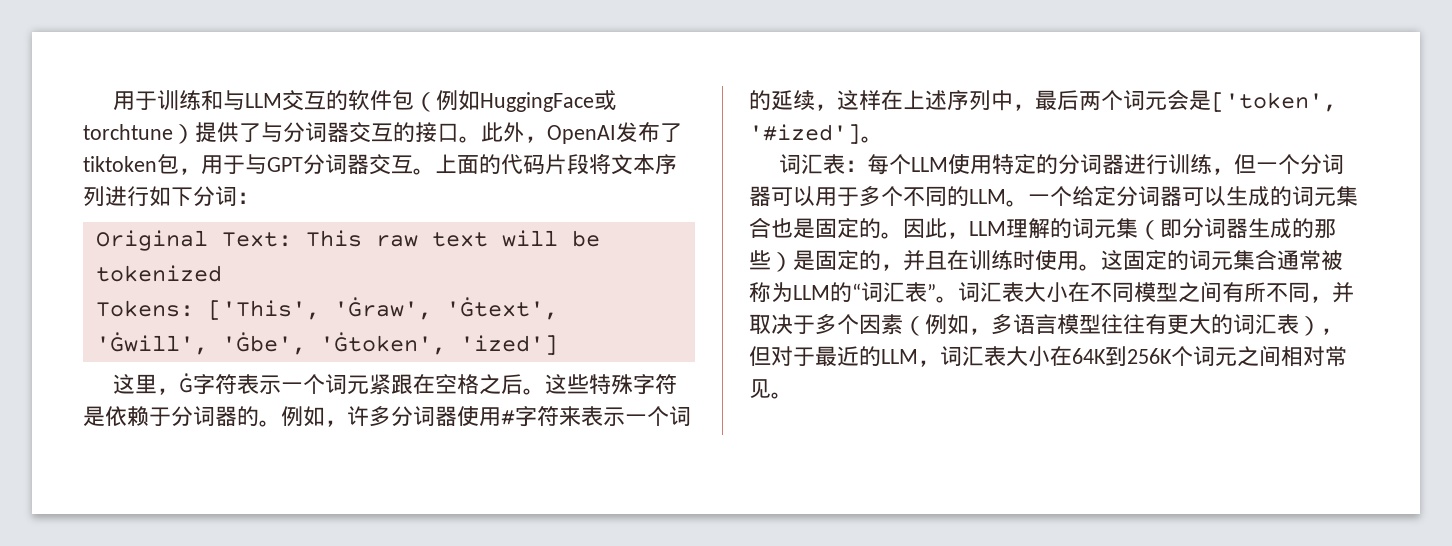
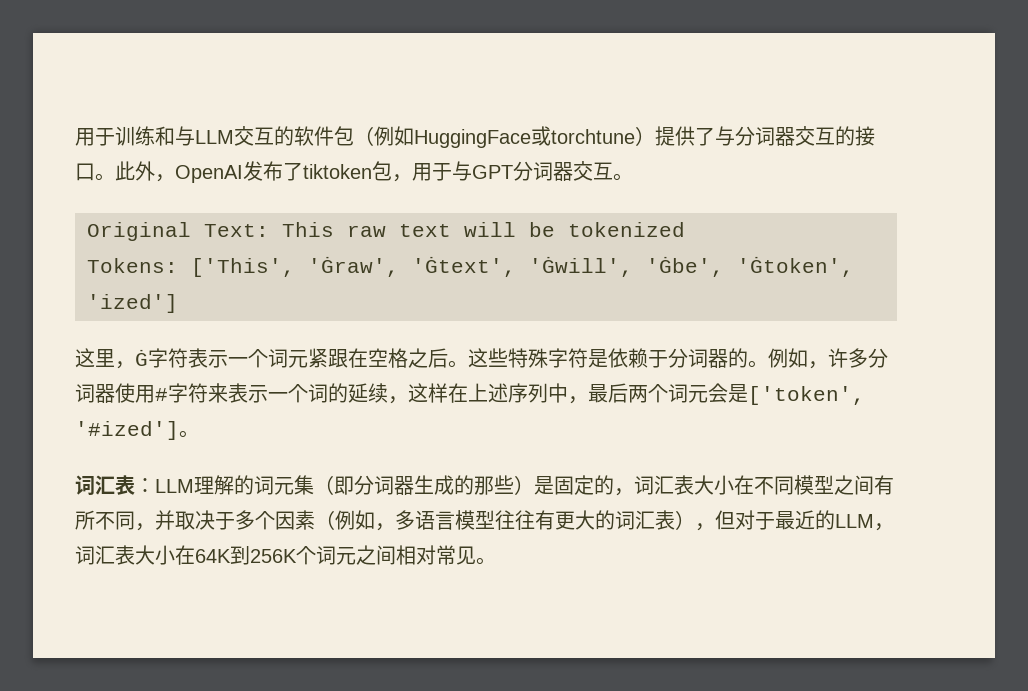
- 上面的代码片段将文本序列进行如下分词：
- 词汇表：每个LLM使用特定的分词器进行训练，但一个分词器可以用于多个不同的LLM。一个给定分词器可以生成的词元集合也是固定的。因此，LLM理解的词元集（即分词器生成的那些）是固定的，并且在训练时使用。这固定的词元集合通常被称为LLM的“词汇表”。词汇表大小在不同模型之间有所不同，并取决于多个因素（例如，多语言模型往往有更大的词汇表），但对于最近的LLM，词汇表大小在64K到256K个词元之间相对常见。
+ 词汇表：LLM理解的词元集（即分词器生成的那些）是固定的，词汇表大小在不同模型之间有所不同，并取决于多个因素（例如，多语言模型往往有更大的词汇表），但对于最近的LLM，词汇表大小在64K到256K个词元之间相对常见。

